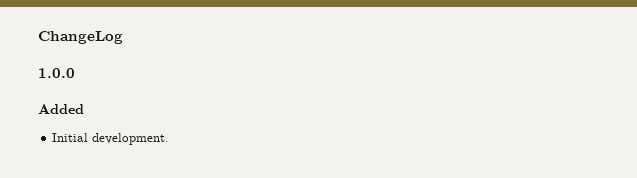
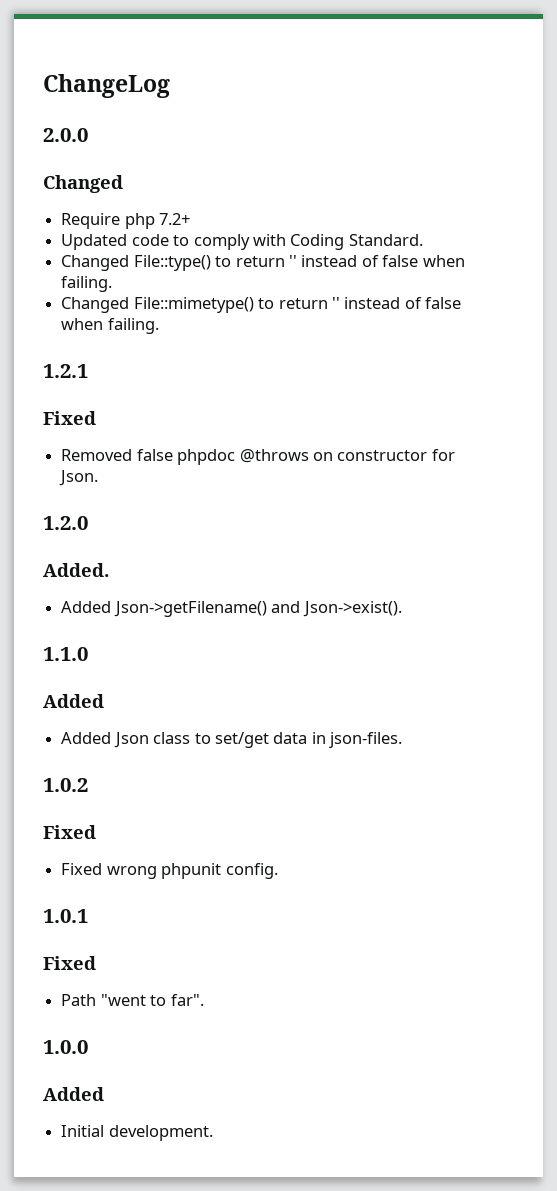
+ 2.0.0
+ Changed
+ Require php 7.2+
+ Updated code to comply with Coding Standard.
+ Changed File::type() to return '' instead of false when failing.
+ Changed File::mimetype() to return '' instead of false when failing.
+ 1.2.1
+ Fixed
+ Removed false phpdoc @throws on constructor for Json.
+ 1.2.0
+ Added.
+ Added Json->getFilename() and Json->exist().
+ 1.1.0
+ Added
+ Added Json class to set/get data in json-files.
+ 1.0.2
+ Fixed
+ Fixed wrong phpunit config.
+ 1.0.1
+ Fixed
+ Path "went to far".

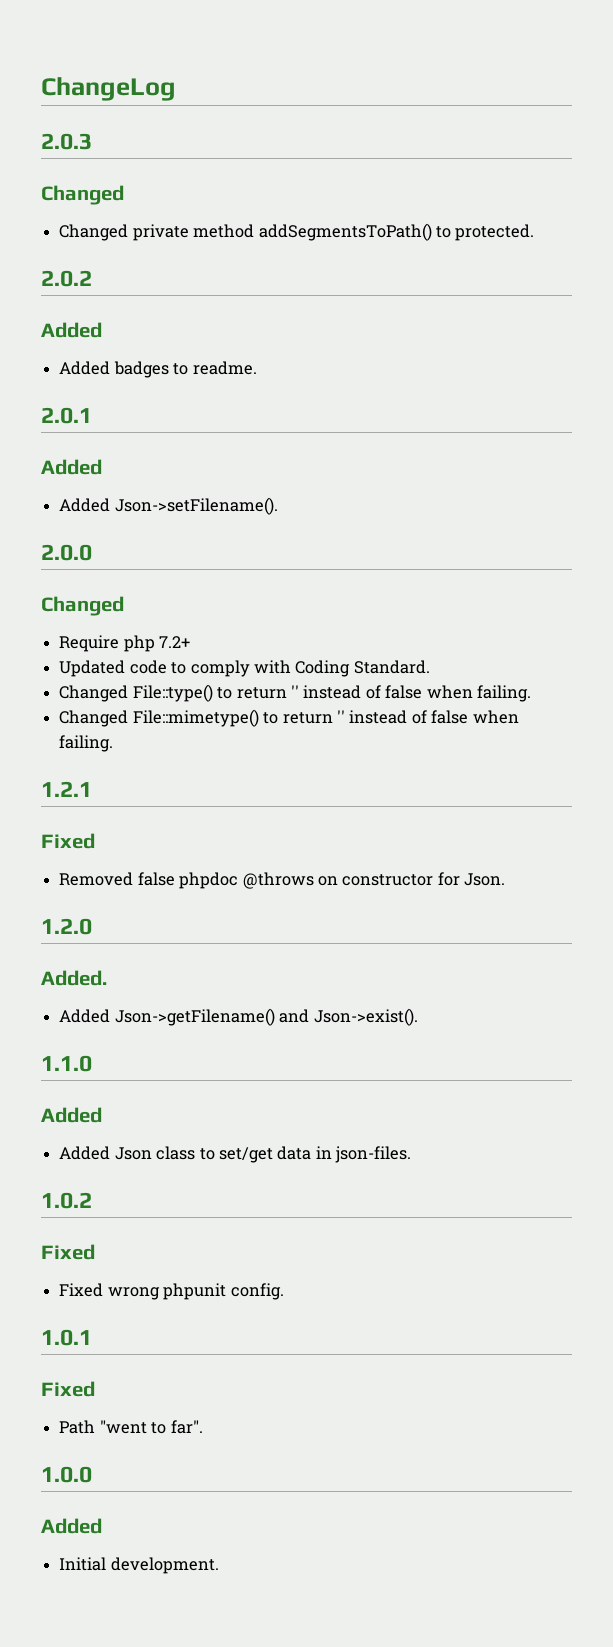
+ 2.0.3
+ Changed
+ Changed private method addSegmentsToPath() to protected.
+ 2.0.2
+ Added
+ Added badges to readme.
+ 2.0.1
+ Added
+ Added Json->setFilename().

